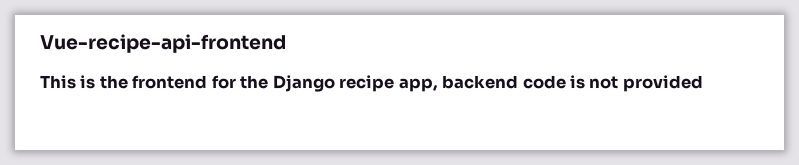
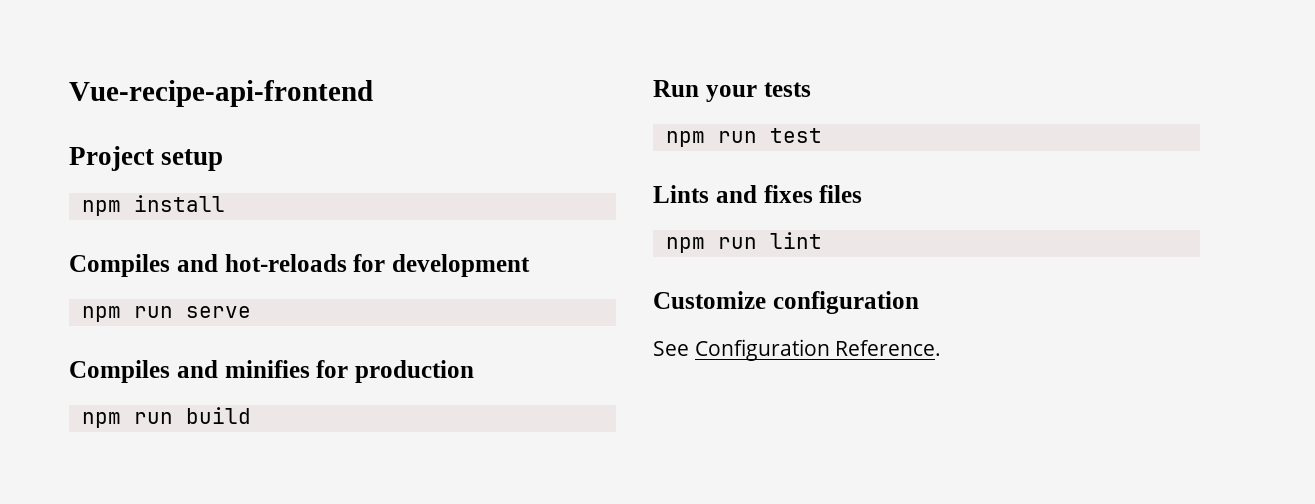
- This is the frontend for the Django recipe app, backend code is not provided
+ Project setup
+ npm install
+ Compiles and hot-reloads for development
+ npm run serve
+ Compiles and minifies for production
+ npm run build
+ Run your tests
+ npm run test
+ Lints and fixes files
+ npm run lint
+ Customize configuration
+ See Configuration Reference.

